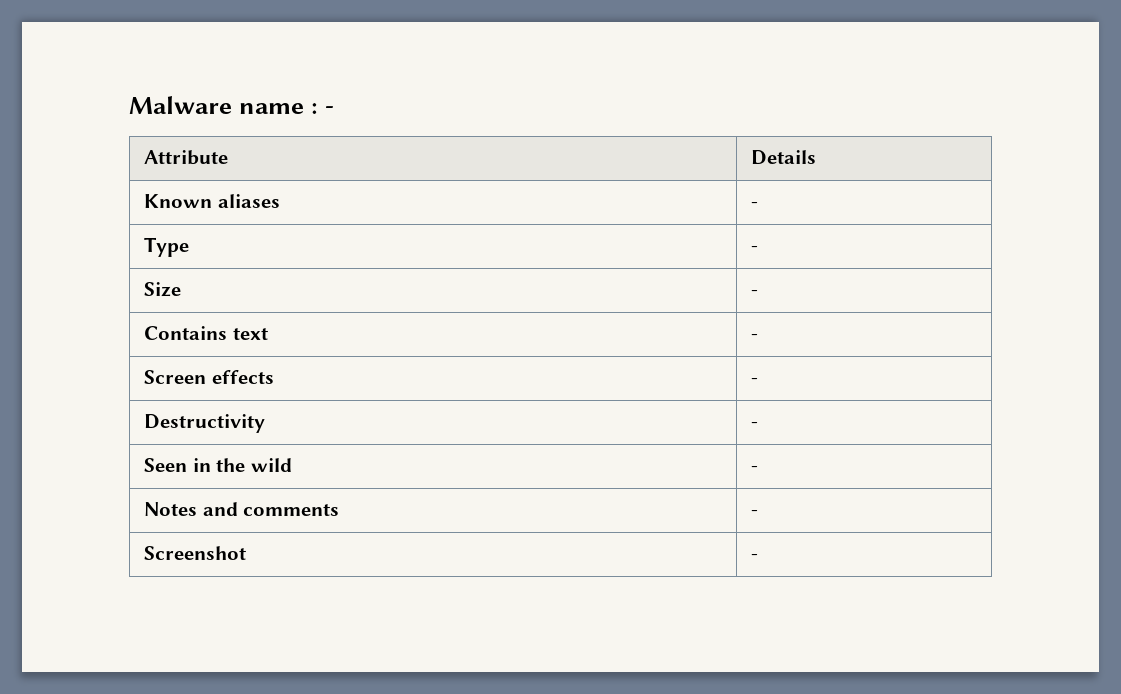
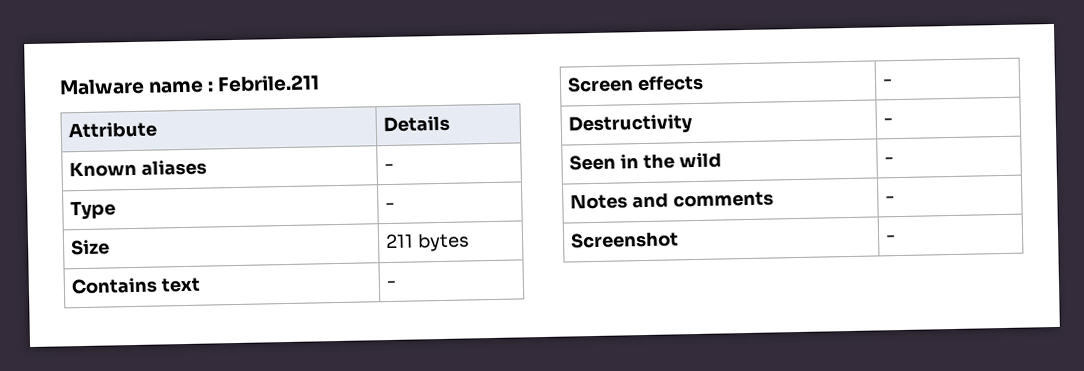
- Malware name : -
+ Malware name : Febrile.211
- Size | -
+ Size | 211 bytes

